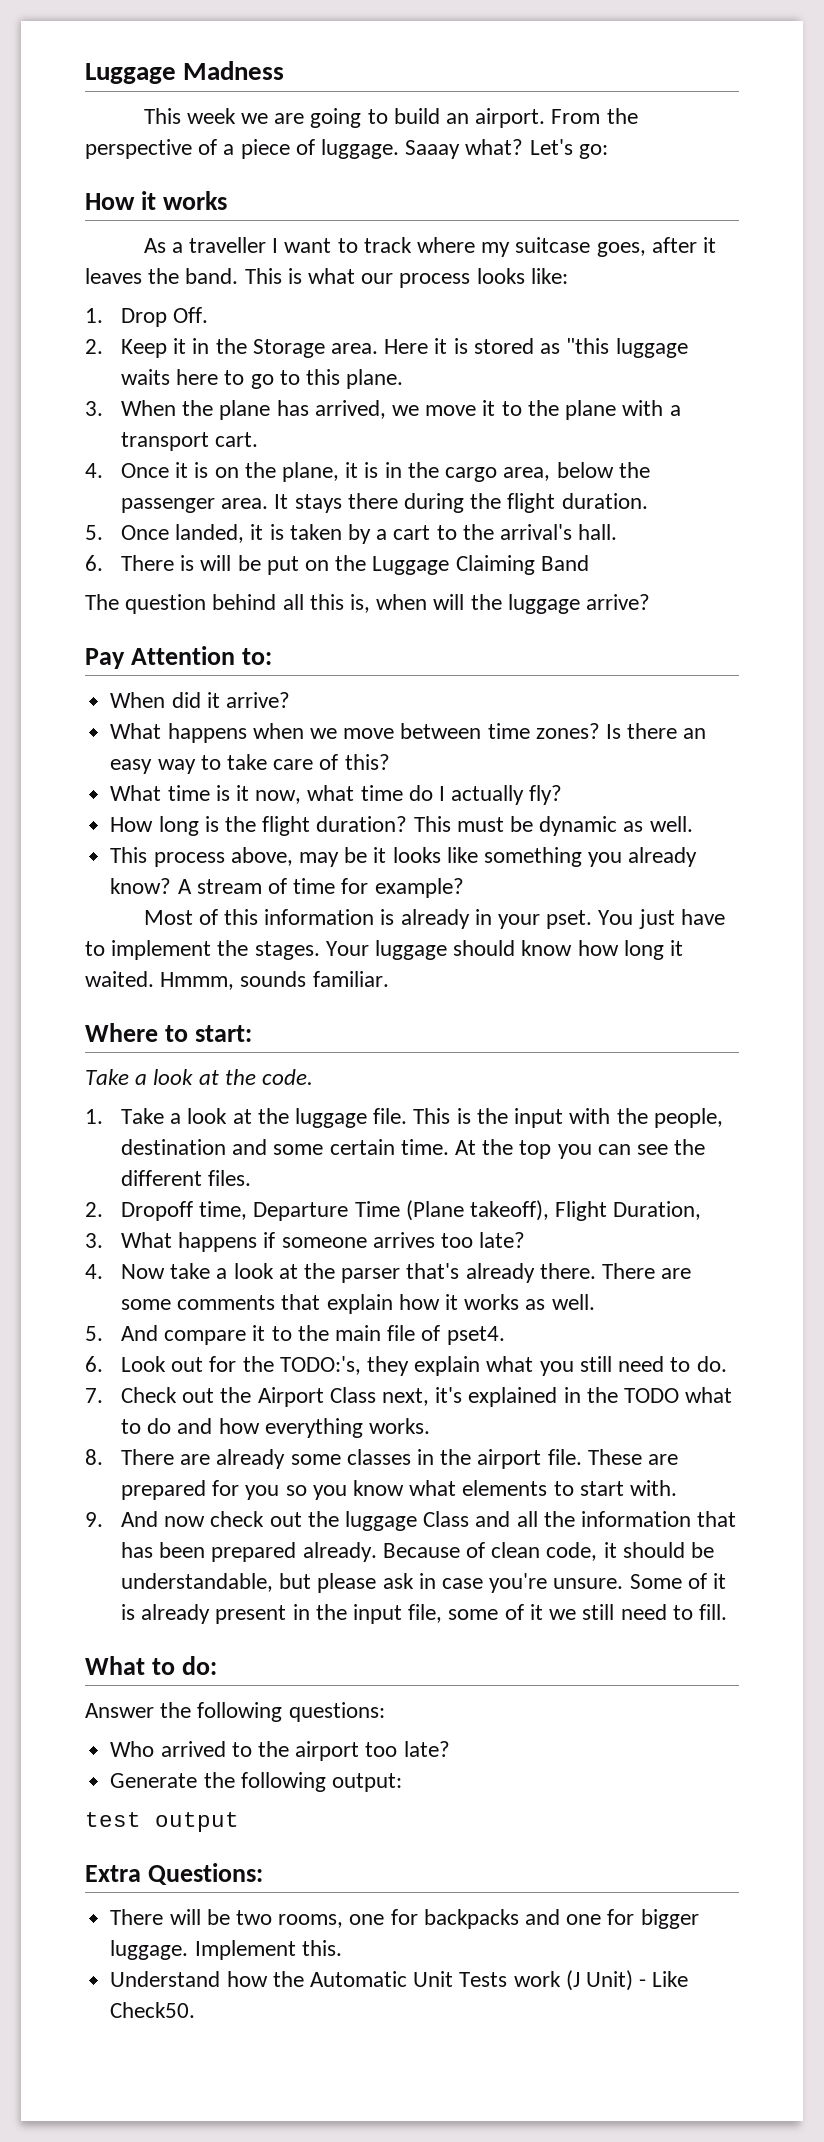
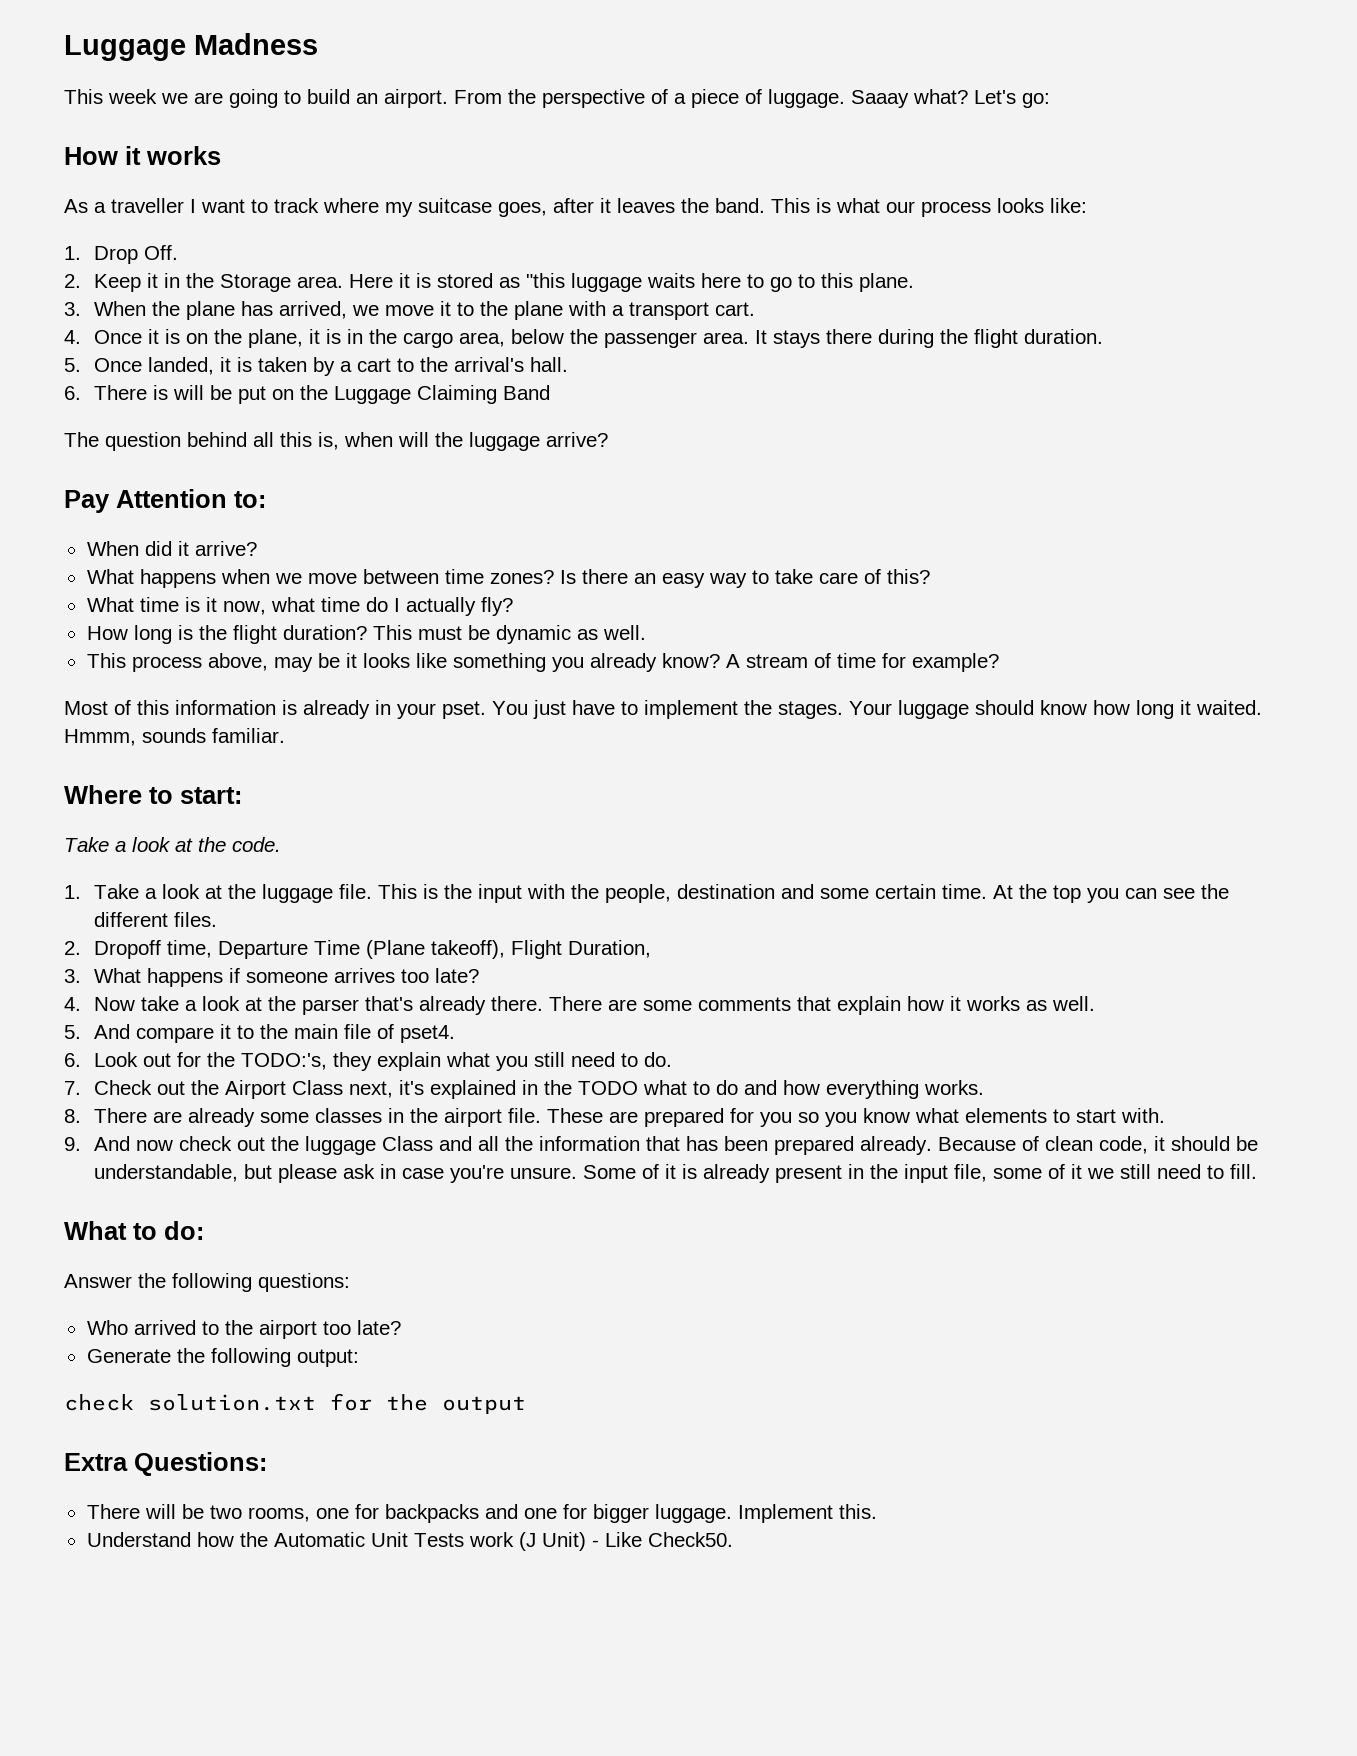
- test output
+ check solution.txt for the output

